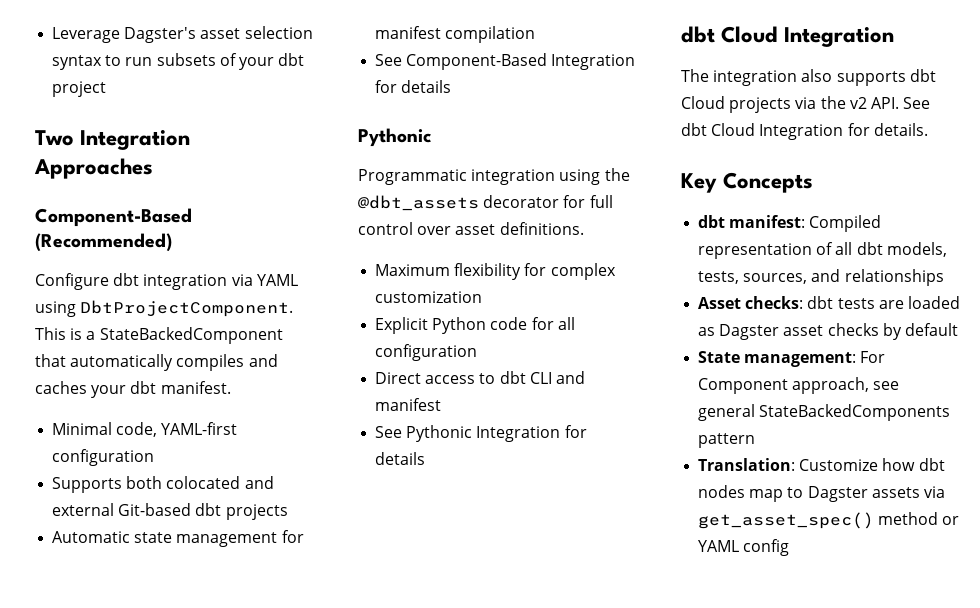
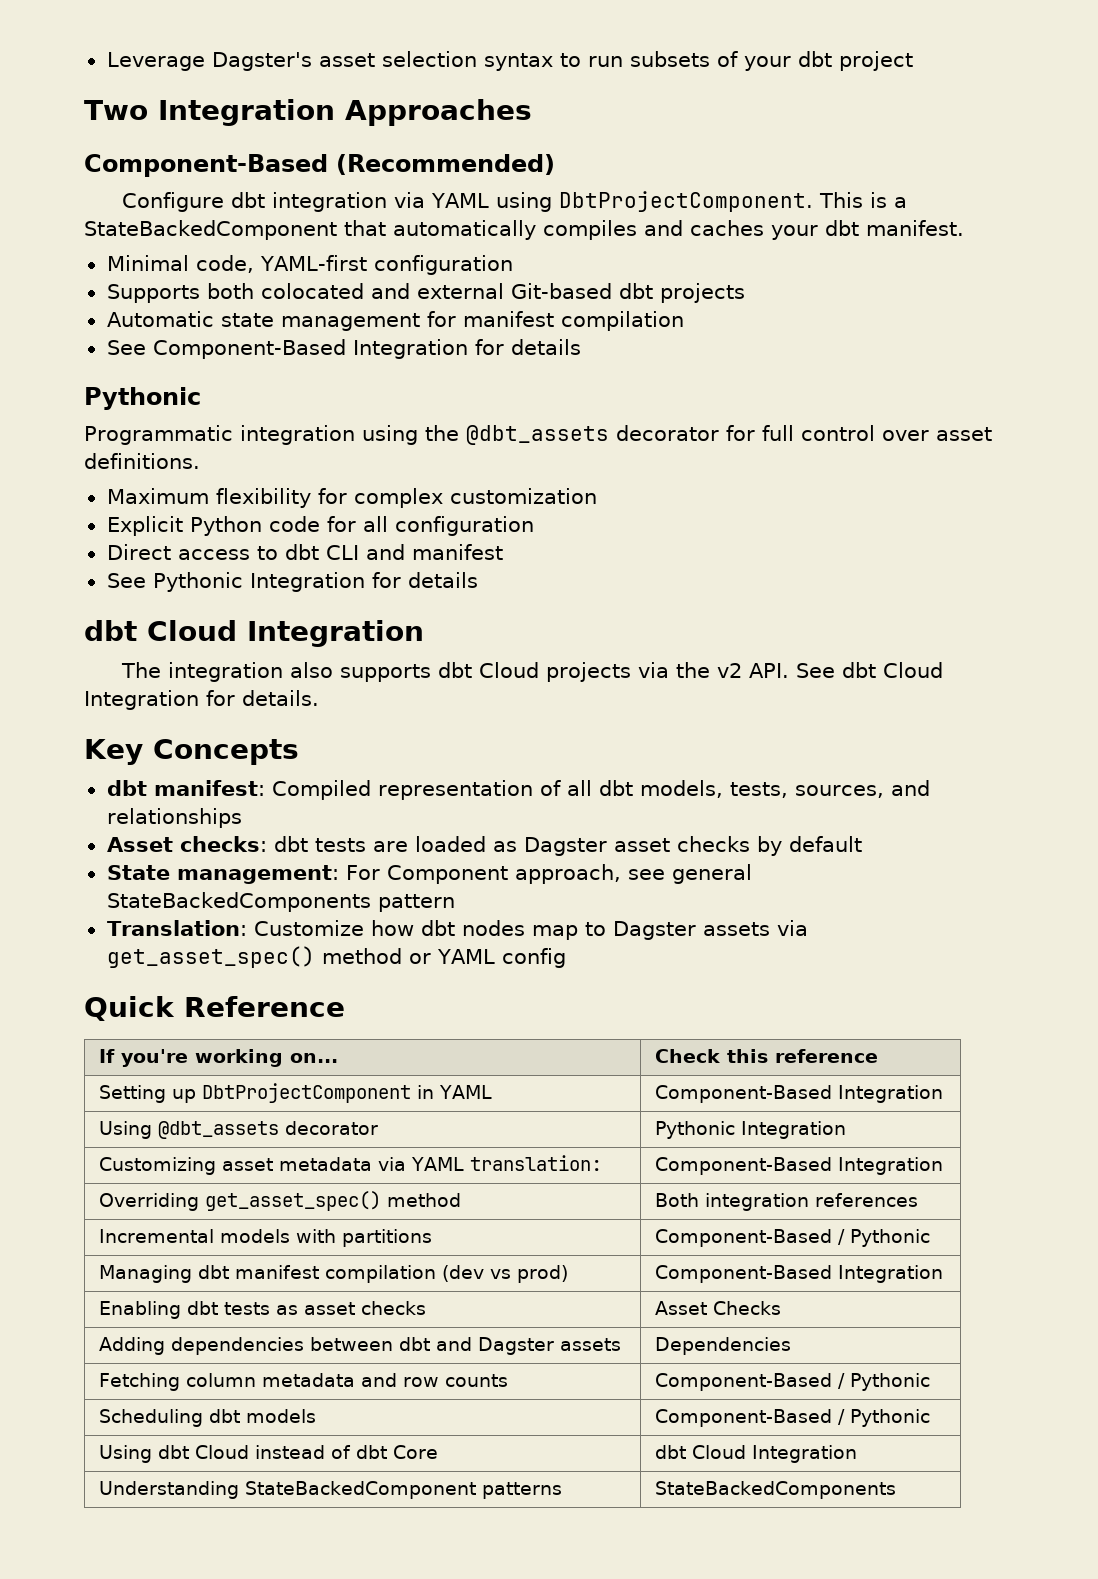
+ Quick Reference
+ If you're working on... | Check this reference
+ Setting up DbtProjectComponent in YAML | Component-Based Integration
+ Using @dbt_assets decorator | Pythonic Integration
+ Customizing asset metadata via YAML translation: | Component-Based Integration
+ Overriding get_asset_spec() method | Both integration references
+ Incremental models with partitions | Component-Based / Pythonic
+ Managing dbt manifest compilation (dev vs prod) | Component-Based Integration
+ Enabling dbt tests as asset checks | Asset Checks
+ Adding dependencies between dbt and Dagster assets | Dependencies
+ Fetching column metadata and row counts | Component-Based / Pythonic
+ Scheduling dbt models | Component-Based / Pythonic
+ Using dbt Cloud instead of dbt Core | dbt Cloud Integration
+ Understanding StateBackedComponent patterns | StateBackedComponents

